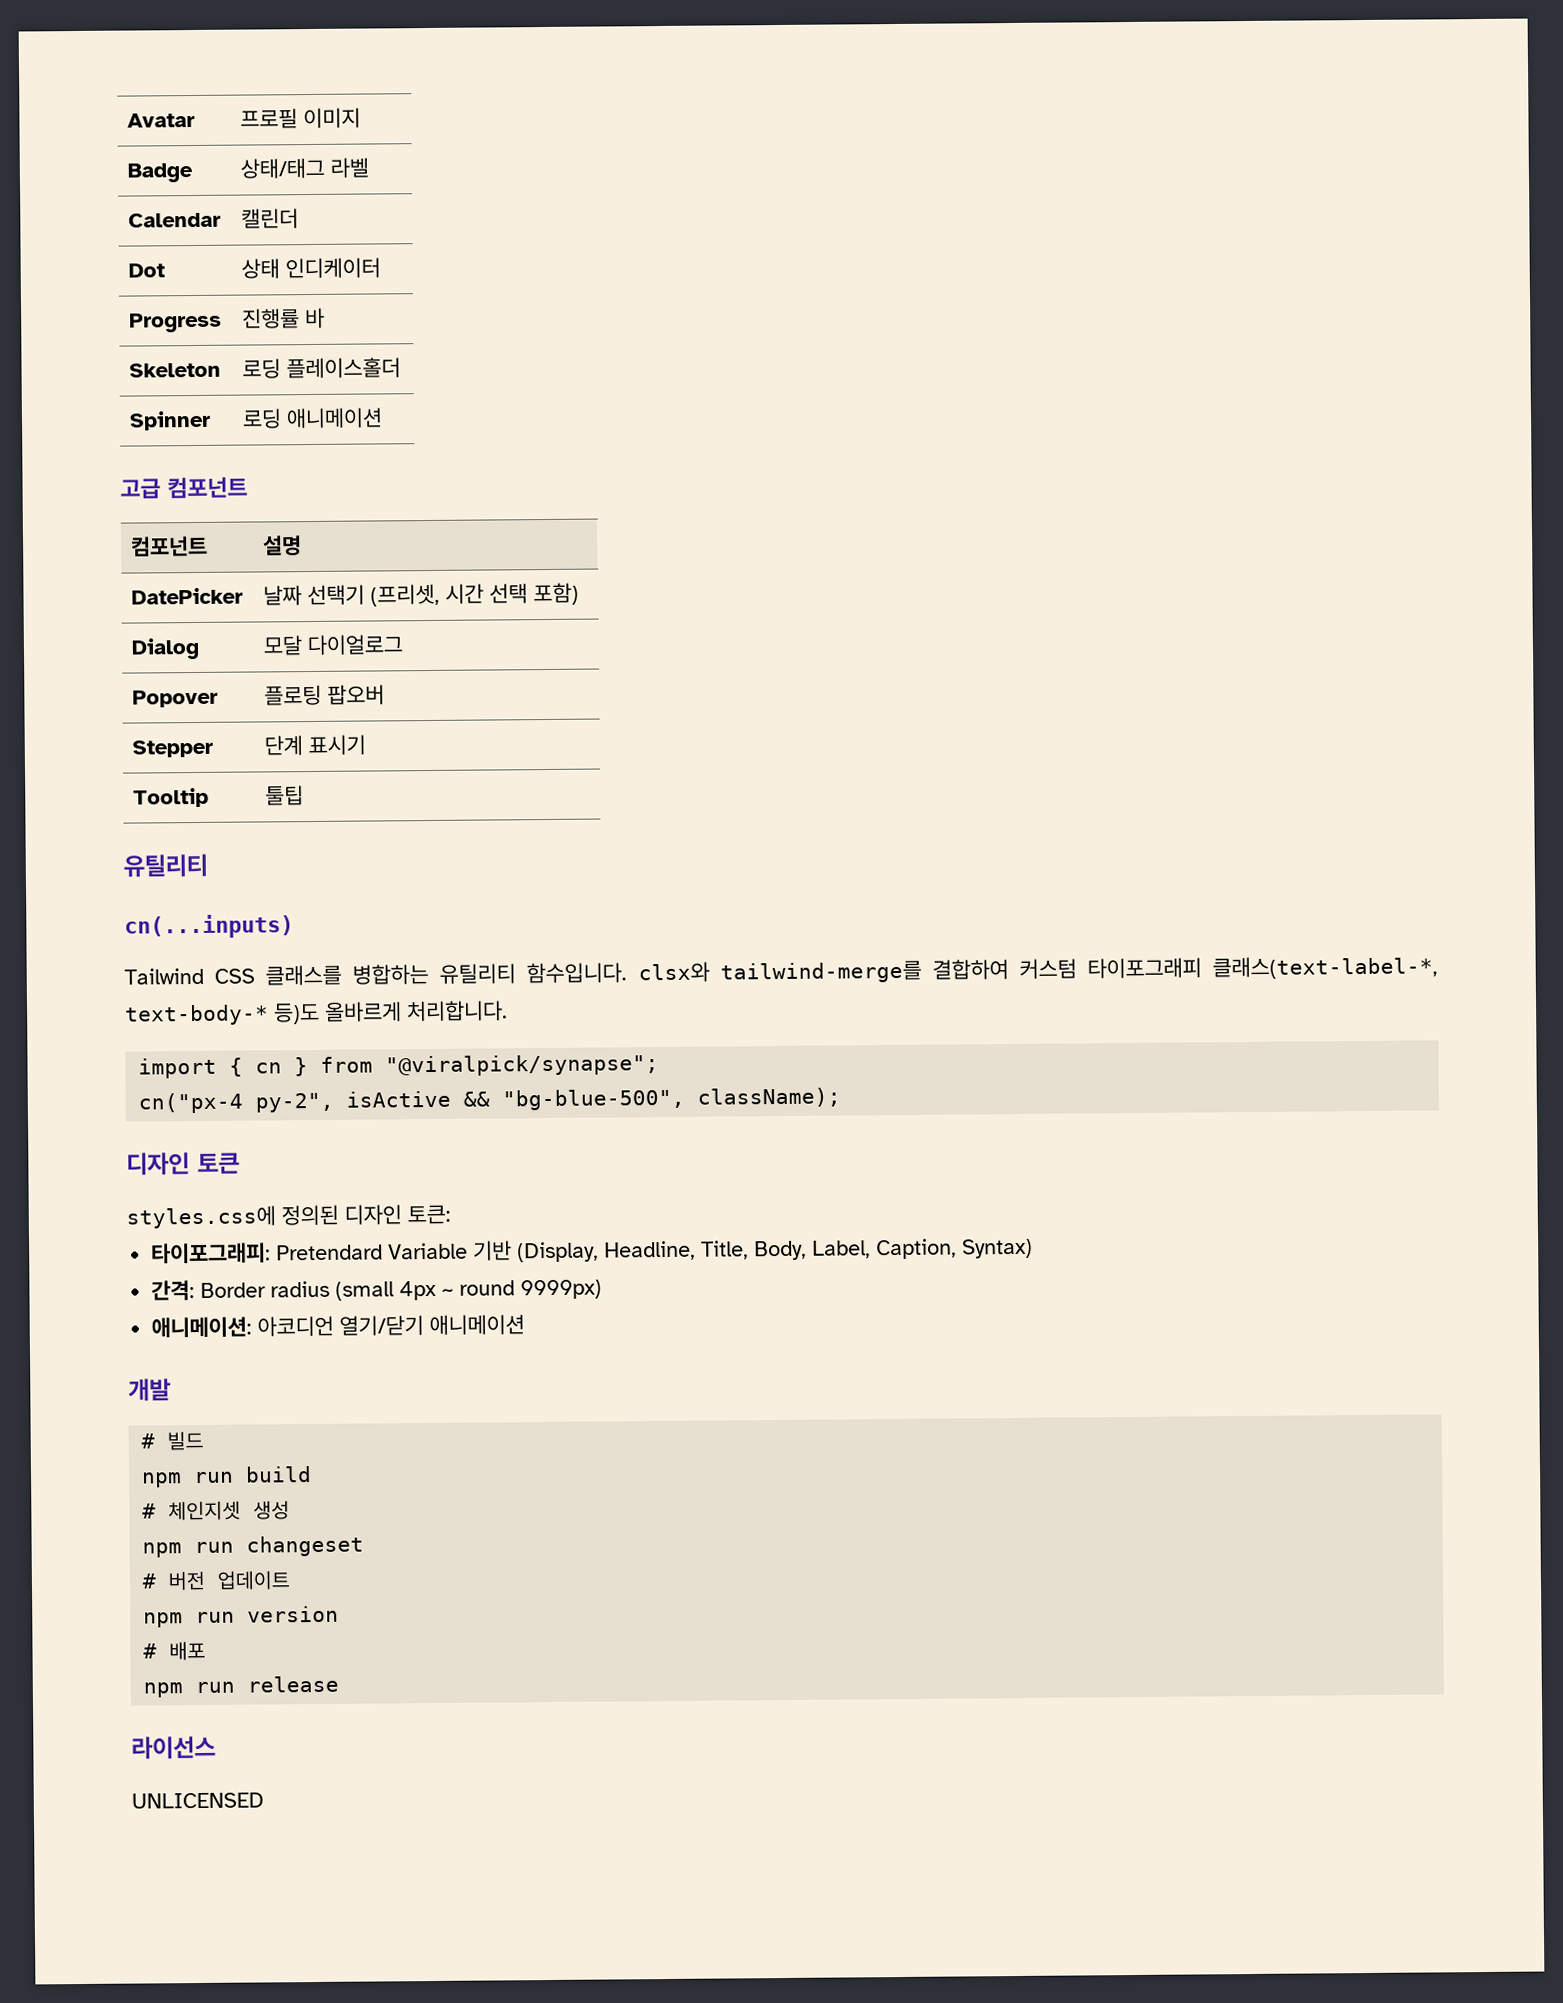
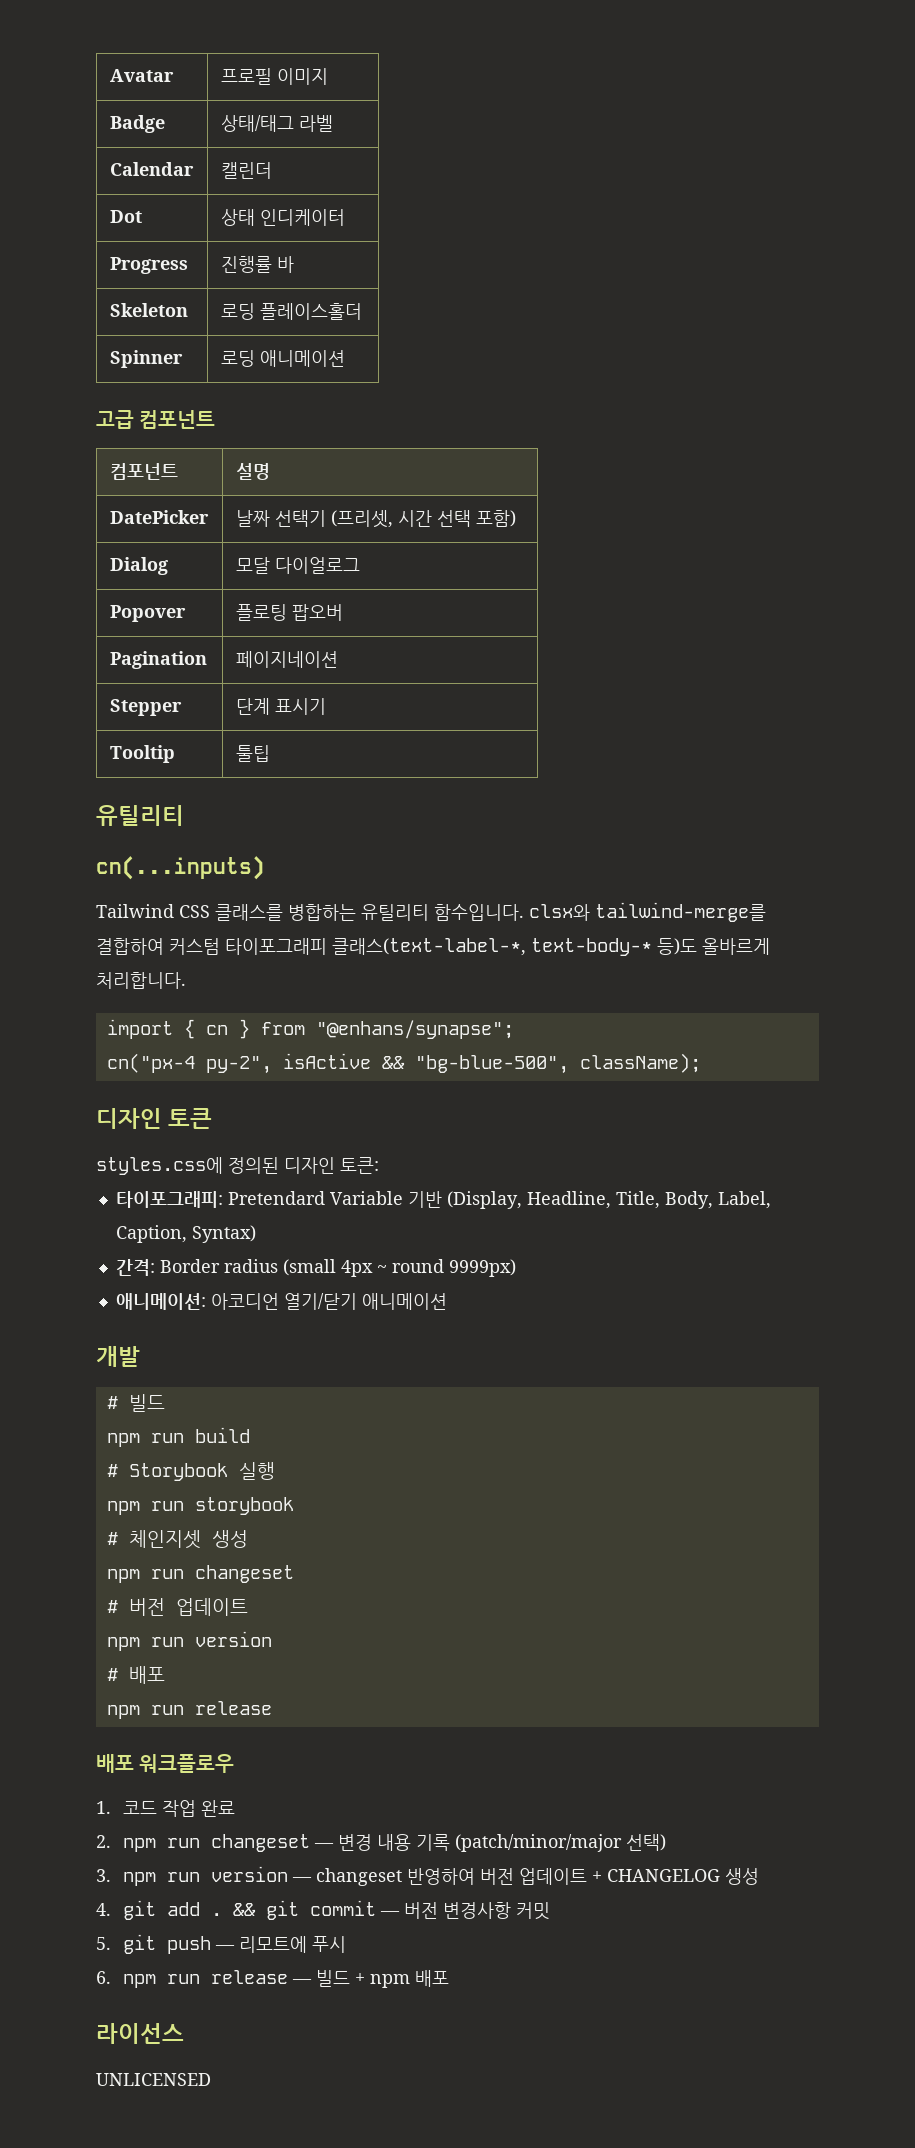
+ Pagination | 페이지네이션
- import { cn } from "@viralpick/synapse";
+ import { cn } from "@enhans/synapse";
+ # Storybook 실행
+ npm run storybook
+ 배포 워크플로우
+ 1. 코드 작업 완료
+ 2. npm run changeset — 변경 내용 기록 (patch/minor/major 선택)
+ 3. npm run version — changeset 반영하여 버전 업데이트 + CHANGELOG 생성
+ 4. git add . && git commit — 버전 변경사항 커밋
+ 5. git push — 리모트에 푸시
+ 6. npm run release — 빌드 + npm 배포

